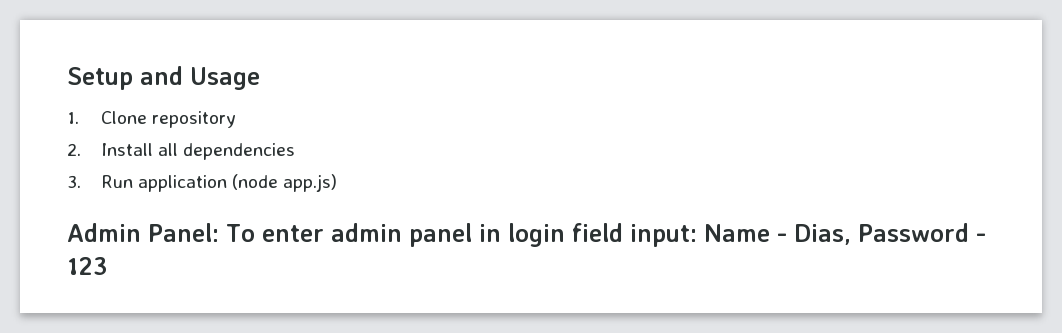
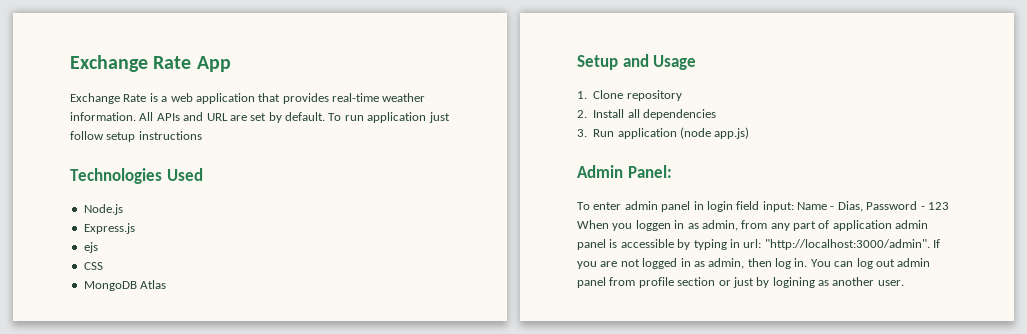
+ Exchange Rate App
+ Exchange Rate is a web application that provides real-time weather information. All APIs and URL are set by default. To run application just follow setup instructions
+ Technologies Used
+ Node.js
+ Express.js
+ ejs
+ CSS
+ MongoDB Atlas
- Admin Panel: To enter admin panel in login field input: Name - Dias, Password - 123
+ Admin Panel:
+ To enter admin panel in login field input: Name - Dias, Password - 123 When you loggen in as admin, from any part of application admin panel is accessible by typing in url: "http://localhost:3000/admin". If you are not logged in as admin, then log in. You can log out admin panel from profile section or just by logining as another user.

